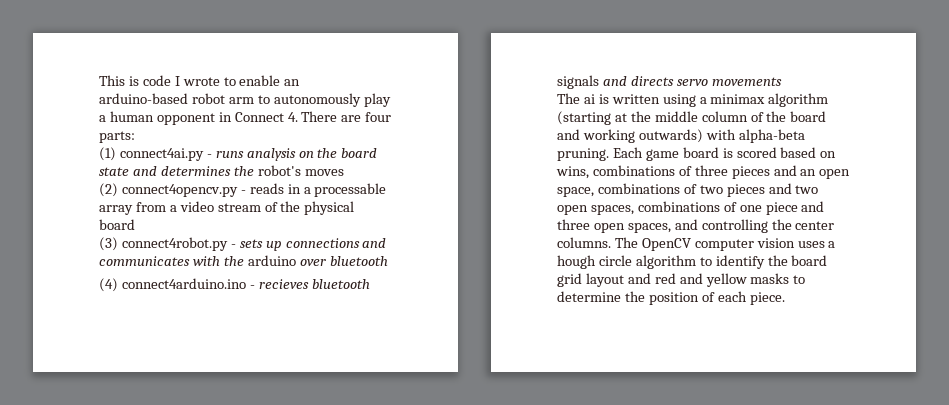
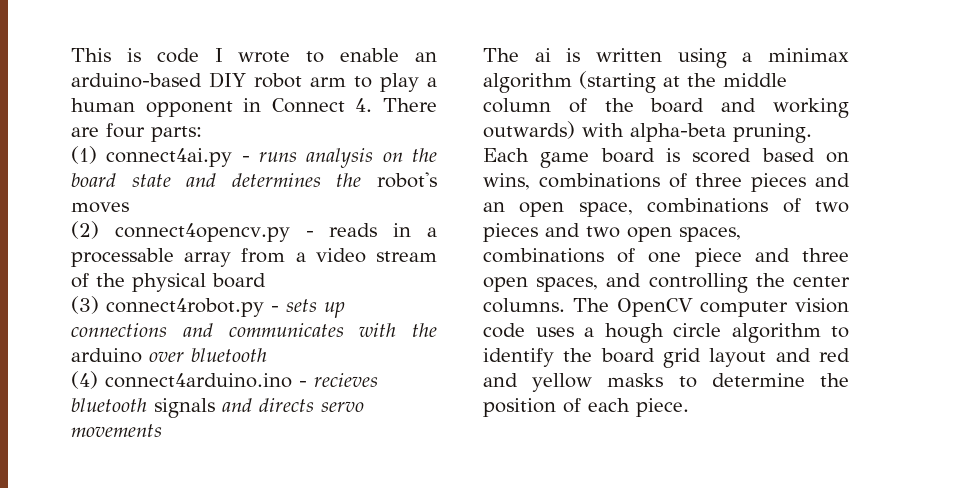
- This is code I wrote to enable an arduino-based robot arm to autonomously play a human opponent in Connect 4. There are four parts:
+ This is code I wrote to enable an arduino-based DIY robot arm to play a human opponent in Connect 4. There are four parts:
- The OpenCV computer vision uses a hough circle algorithm to identify the board grid layout and red and yellow masks to determine the position of each piece.
+ The OpenCV computer vision code uses a hough circle algorithm to identify the board grid layout and red and yellow masks to determine the position of each piece.

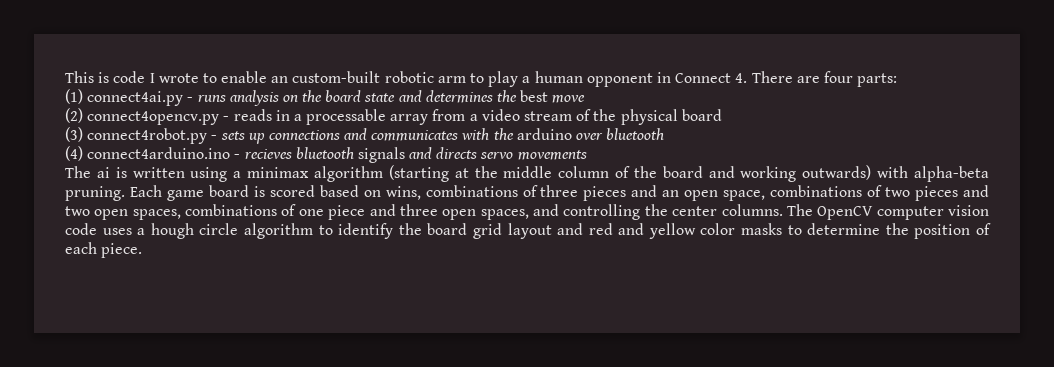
- This is code I wrote to enable an arduino-based DIY robot arm to play a human opponent in Connect 4. There are four parts:
+ This is code I wrote to enable an custom-built robotic arm to play a human opponent in Connect 4. There are four parts:
- (1) connect4ai.py - runs analysis on the board state and determines the robot's moves
+ (1) connect4ai.py - runs analysis on the board state and determines the best move
- The OpenCV computer vision code uses a hough circle algorithm to identify the board grid layout and red and yellow masks to determine the position of each piece.
+ The OpenCV computer vision code uses a hough circle algorithm to identify the board grid layout and red and yellow color masks to determine the position of each piece.

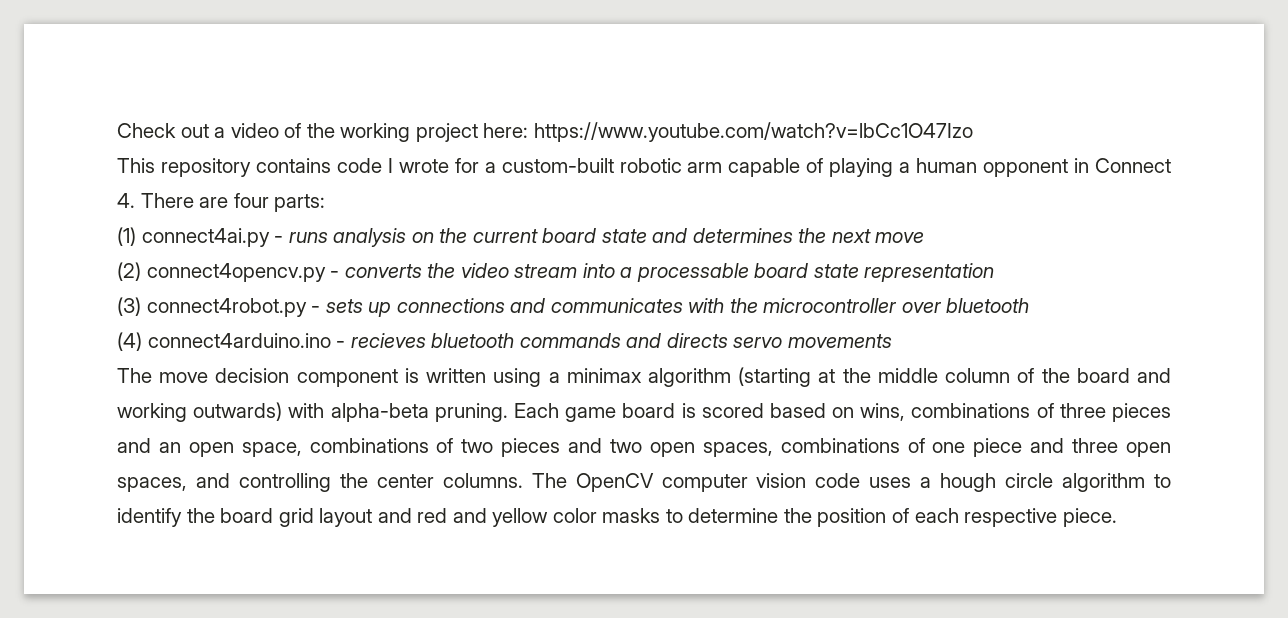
- This is code I wrote to enable an custom-built robotic arm to play a human opponent in Connect 4. There are four parts:
+ Check out a video of the working project here: https://www.youtube.com/watch?v=lbCc1O47Izo
+ This repository contains code I wrote for a custom-built robotic arm capable of playing a human opponent in Connect 4. There are four parts:
- (1) connect4ai.py - runs analysis on the board state and determines the best move
+ (1) connect4ai.py - runs analysis on the current board state and determines the next move
- (2) connect4opencv.py - reads in a processable array from a video stream of the physical board
+ (2) connect4opencv.py - converts the video stream into a processable board state representation
- (3) connect4robot.py - sets up connections and communicates with the arduino over bluetooth
+ (3) connect4robot.py - sets up connections and communicates with the microcontroller over bluetooth
- (4) connect4arduino.ino - recieves bluetooth signals and directs servo movements
+ (4) connect4arduino.ino - recieves bluetooth commands and directs servo movements
- The ai is written using a minimax algorithm (starting at the middle column of the board and working outwards) with alpha-beta pruning.
+ The move decision component is written using a minimax algorithm (starting at the middle column of the board and working outwards) with alpha-beta pruning.
- The OpenCV computer vision code uses a hough circle algorithm to identify the board grid layout and red and yellow color masks to determine the position of each piece.
+ The OpenCV computer vision code uses a hough circle algorithm to identify the board grid layout and red and yellow color masks to determine the position of each respective piece.

